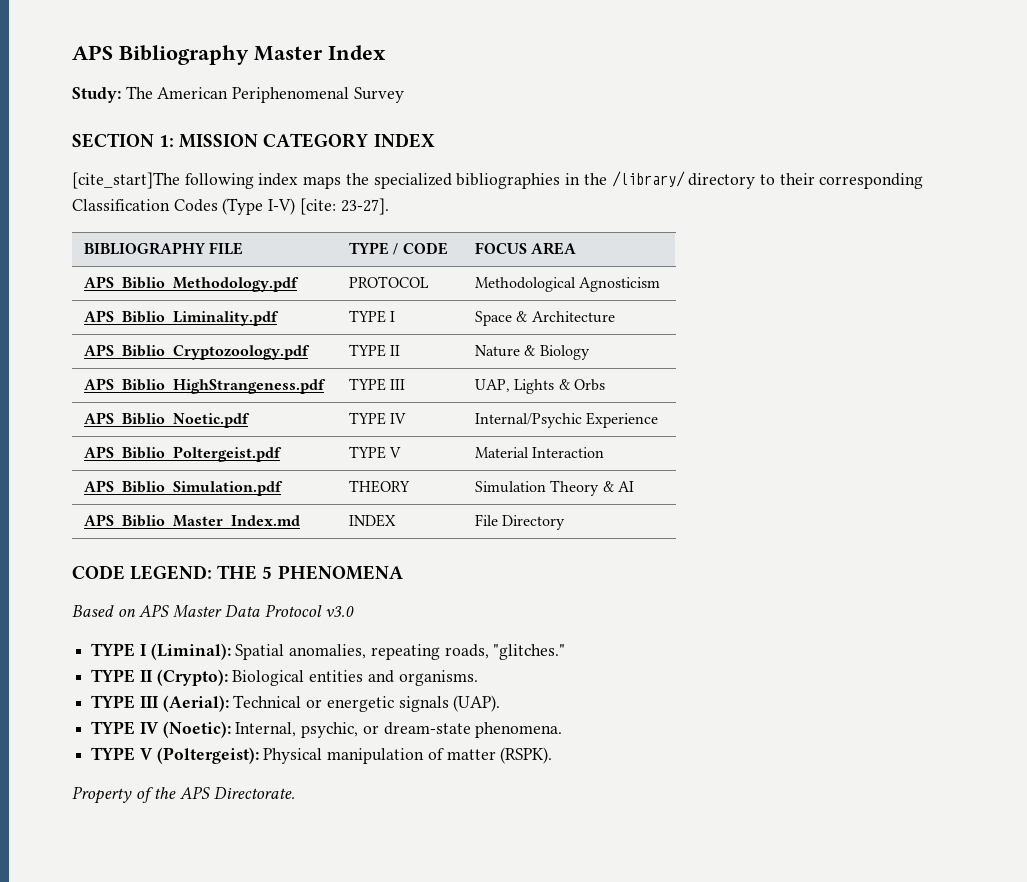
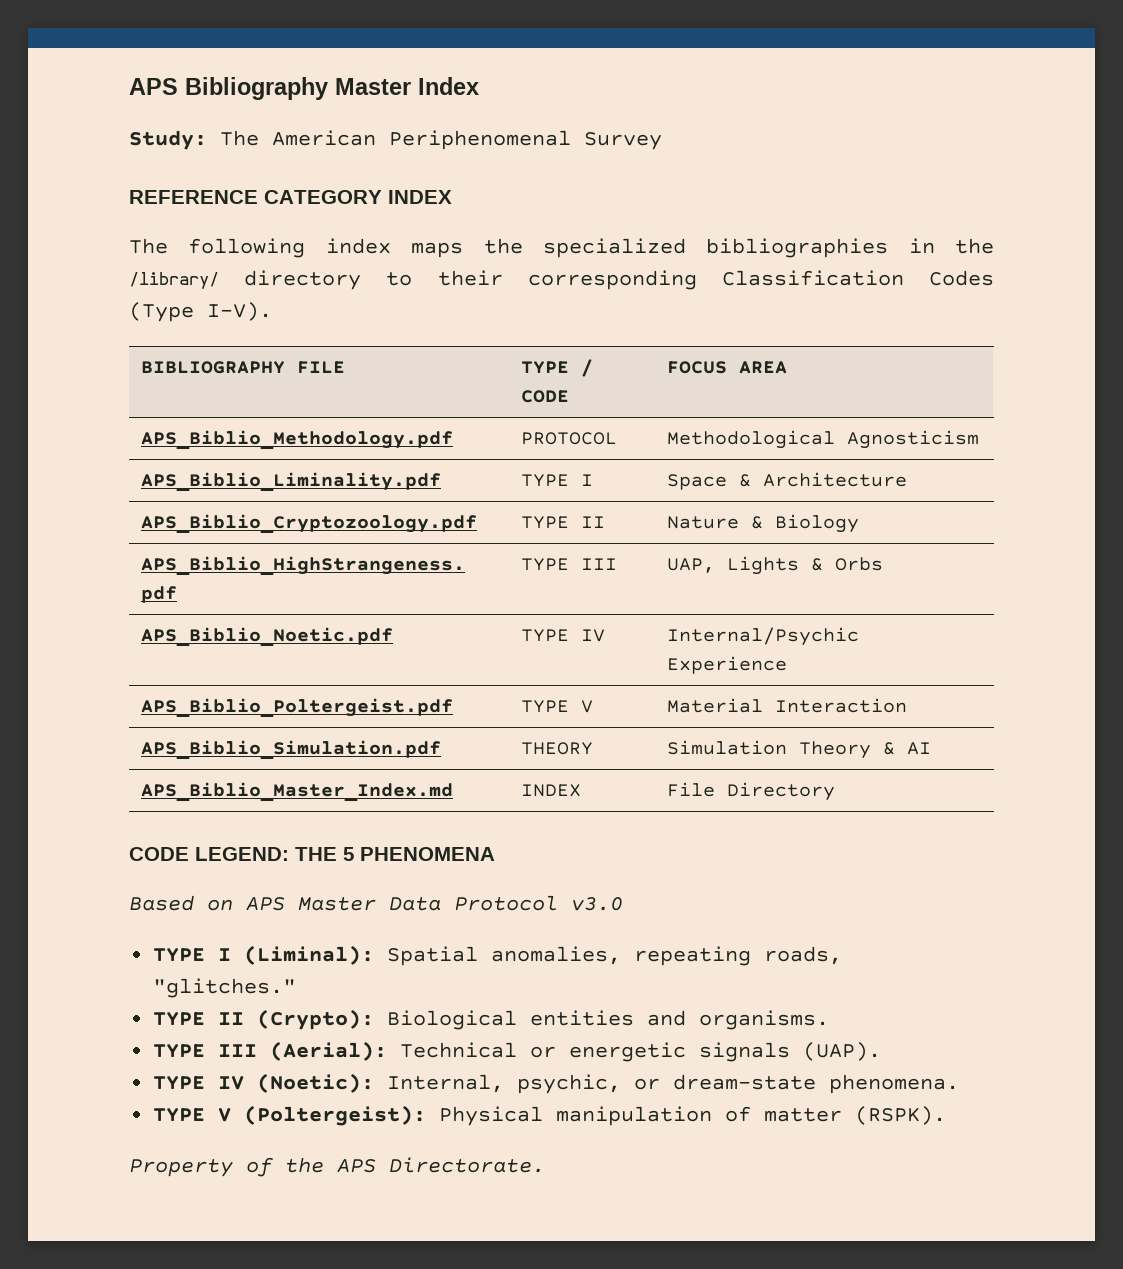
- SECTION 1: MISSION CATEGORY INDEX
+ REFERENCE CATEGORY INDEX
- [cite_start]The following index maps the specialized bibliographies in the /library/ directory to their corresponding Classification Codes (Type I-V) [cite: 23-27].
+ The following index maps the specialized bibliographies in the /library/ directory to their corresponding Classification Codes (Type I-V).

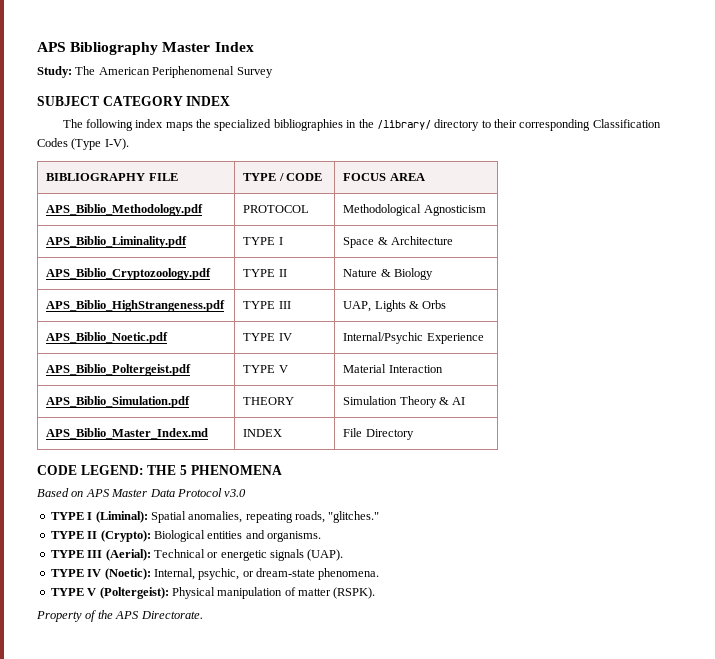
- REFERENCE CATEGORY INDEX
+ SUBJECT CATEGORY INDEX

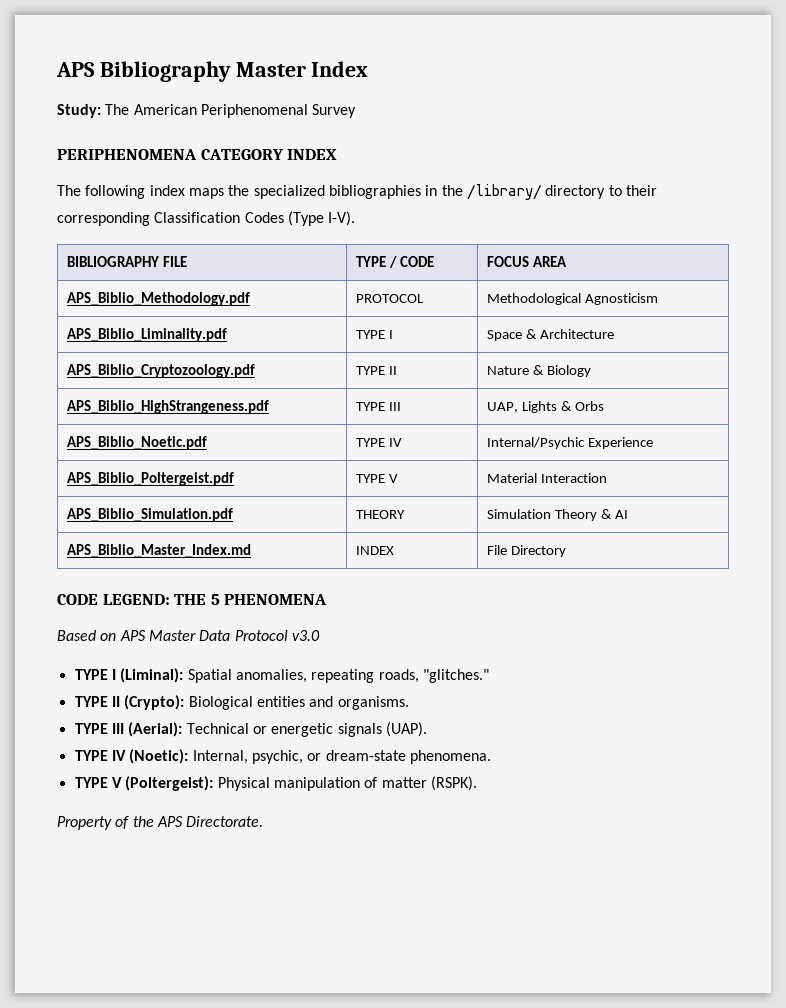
- SUBJECT CATEGORY INDEX
+ PERIPHENOMENA CATEGORY INDEX

